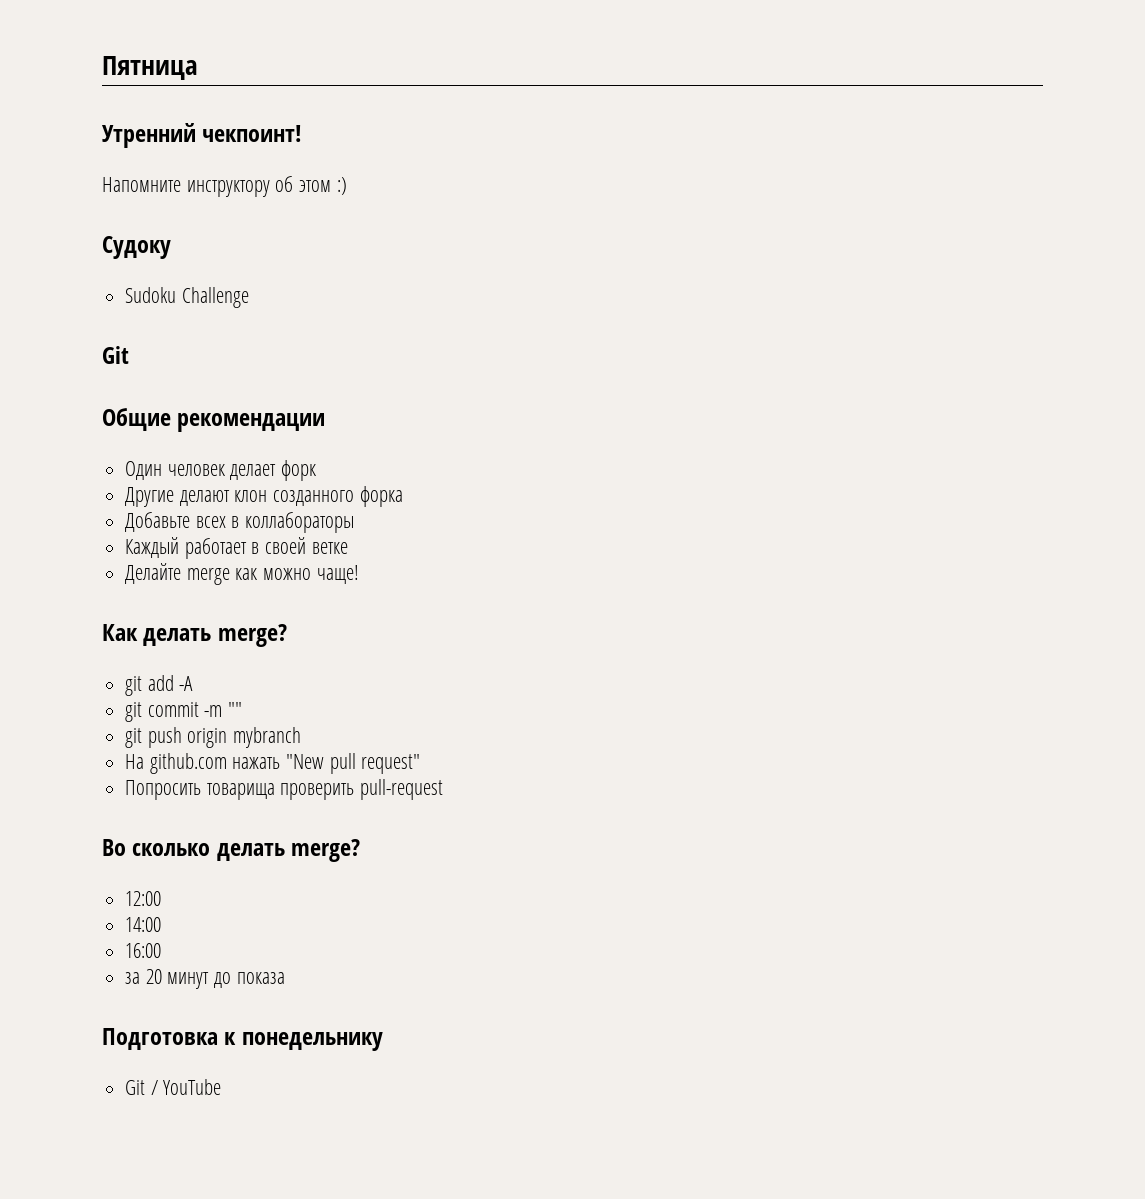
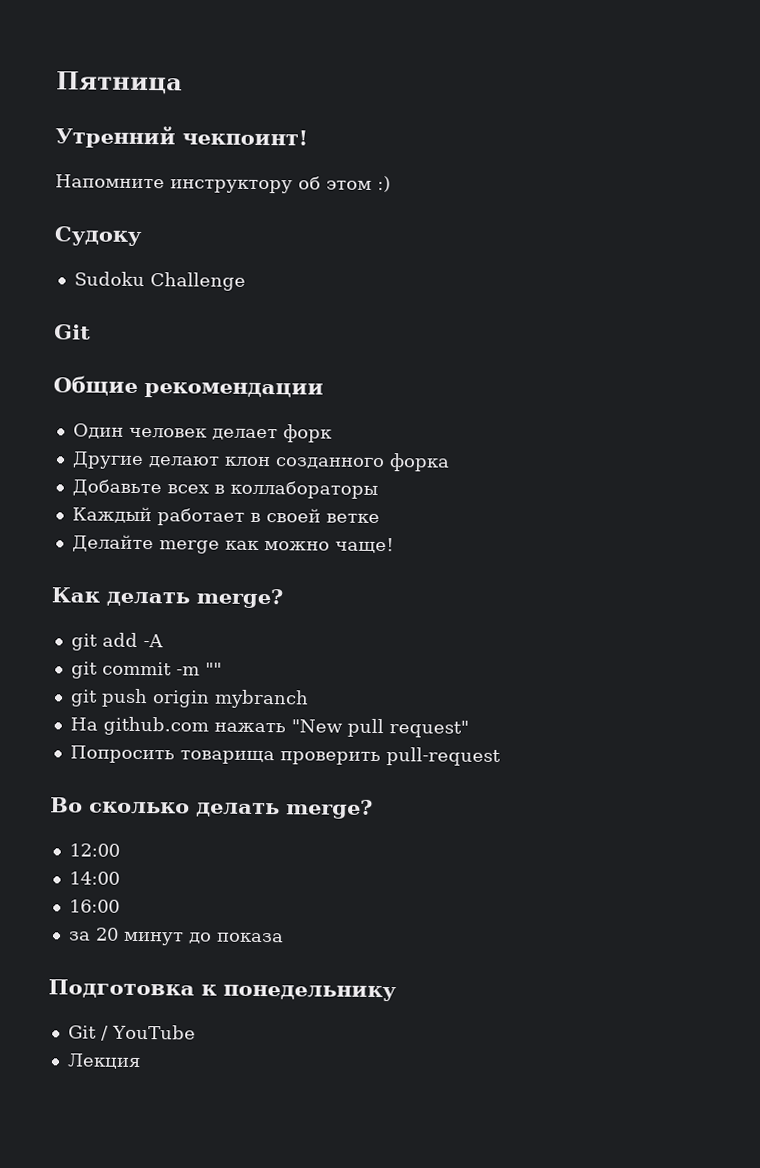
+ Лекция

